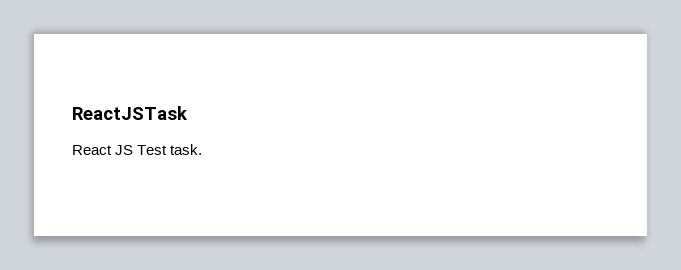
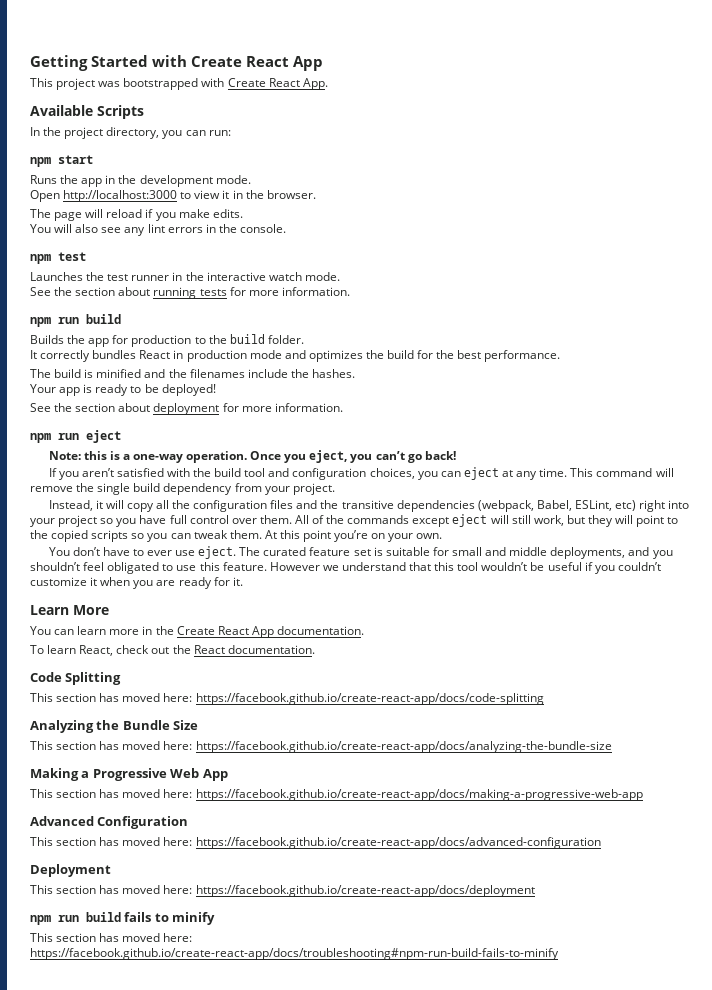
- ReactJSTask
- React JS Test task.
+ Getting Started with Create React App
+ This project was bootstrapped with Create React App.
+ Available Scripts
+ In the project directory, you can run:
+ npm start
+ Runs the app in the development mode.
+ Open http://localhost:3000 to view it in the browser.
+ The page will reload if you make edits.
+ You will also see any lint errors in the console.
+ npm test
+ Launches the test runner in the interactive watch mode.
+ See the section about running tests for more information.
+ npm run build
+ Builds the app for production to the build folder.
+ It correctly bundles React in production mode and optimizes the build for the best performance.
+ The build is minified and the filenames include the hashes.
+ Your app is ready to be deployed!
+ See the section about deployment for more information.
+ npm run eject
+ Note: this is a one-way operation. Once you eject, you can’t go back!
+ If you aren’t satisfied with the build tool and configuration choices, you can eject at any time. This command will remove the single build dependency from your project.
+ Instead, it will copy all the configuration files and the transitive dependencies (webpack, Babel, ESLint, etc) right into your project so you have full control over them. All of the commands except eject will still work, but they will point to the copied scripts so you can tweak them. At this point you’re on your own.
+ You don’t have to ever use eject. The curated feature set is suitable for small and middle deployments, and you shouldn’t feel obligated to use this feature. However we understand that this tool wouldn’t be useful if you couldn’t customize it when you are ready for it.
+ Learn More
+ You can learn more in the Create React App documentation.
+ To learn React, check out the React documentation.
+ Code Splitting
+ This section has moved here: https://facebook.github.io/create-react-app/docs/code-splitting
+ Analyzing the Bundle Size
+ This section has moved here: https://facebook.github.io/create-react-app/docs/analyzing-the-bundle-size
+ Making a Progressive Web App
+ This section has moved here: https://facebook.github.io/create-react-app/docs/making-a-progressive-web-app
+ Advanced Configuration
+ This section has moved here: https://facebook.github.io/create-react-app/docs/advanced-configuration
+ Deployment
+ This section has moved here: https://facebook.github.io/create-react-app/docs/deployment
+ npm run build fails to minify
+ This section has moved here: https://facebook.github.io/create-react-app/docs/troubleshooting#npm-run-build-fails-to-minify

